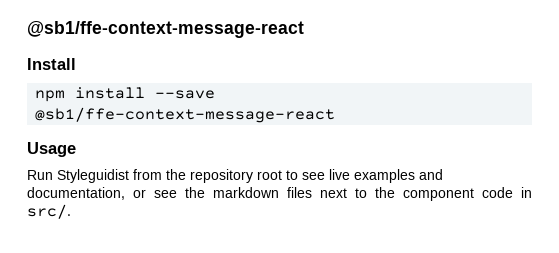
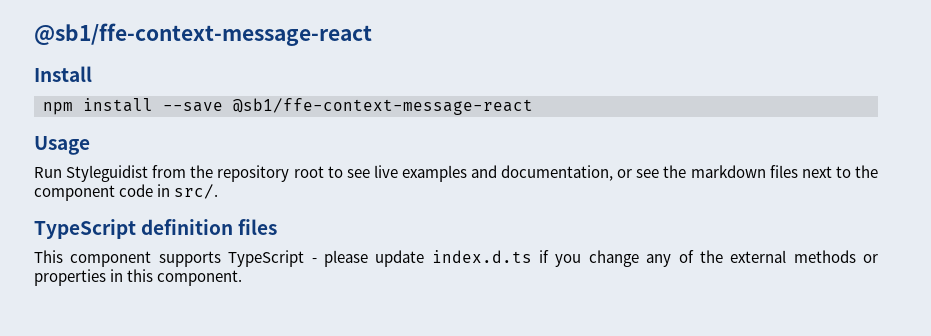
+ TypeScript definition files
+ This component supports TypeScript - please update index.d.ts if you change any of the external methods or properties in this component.

